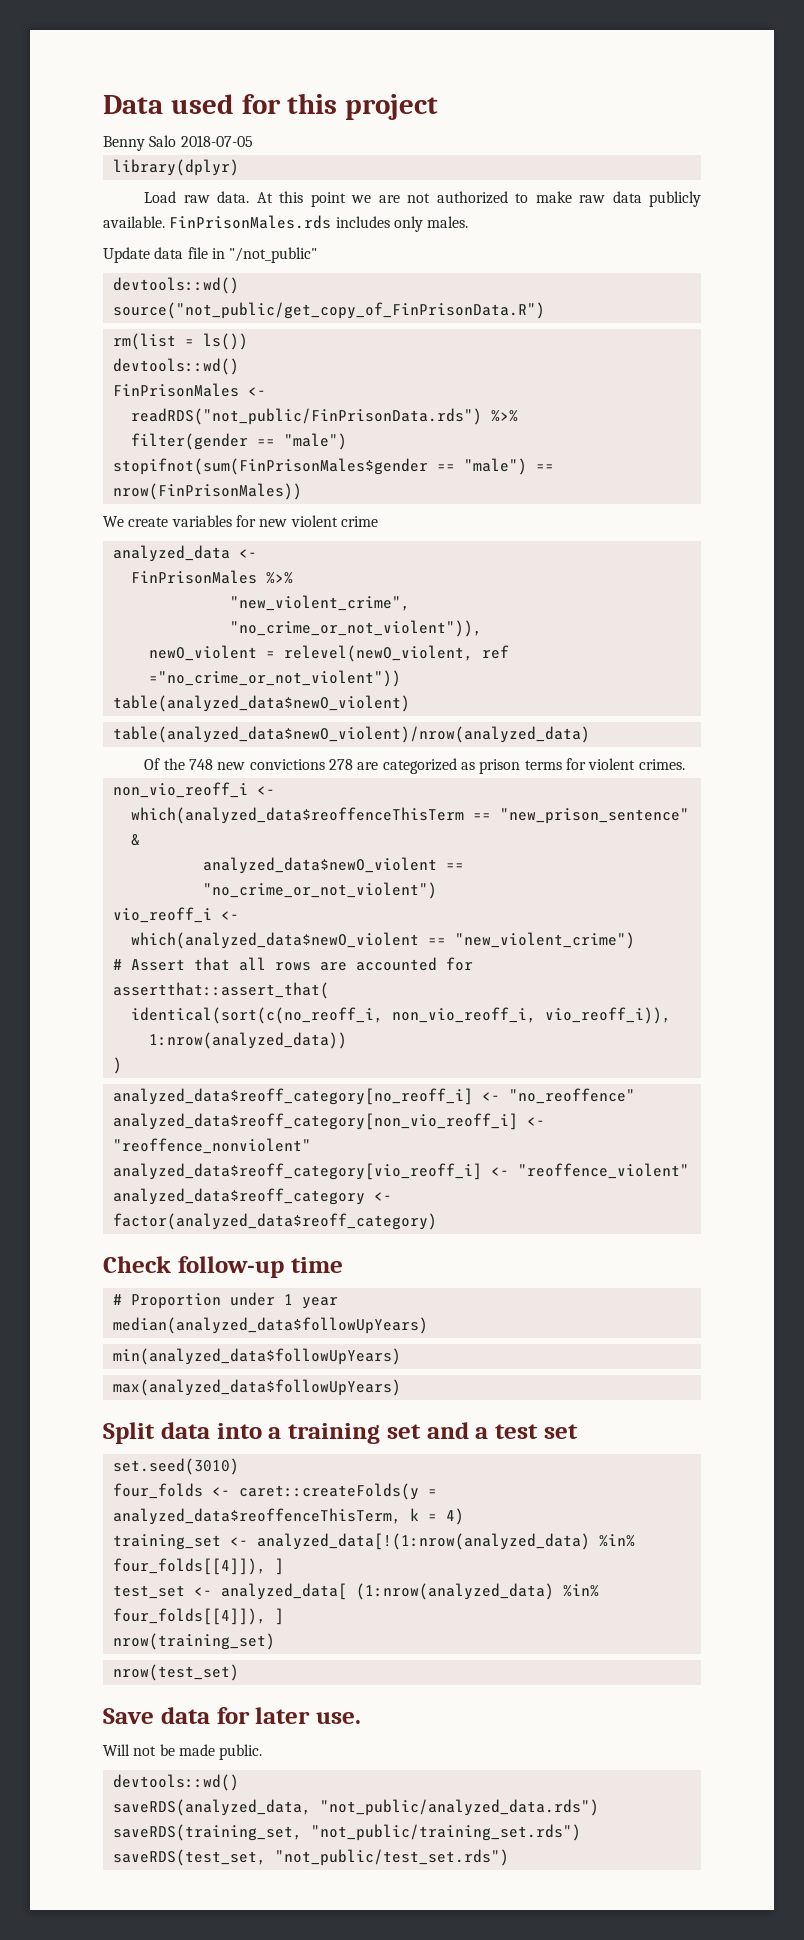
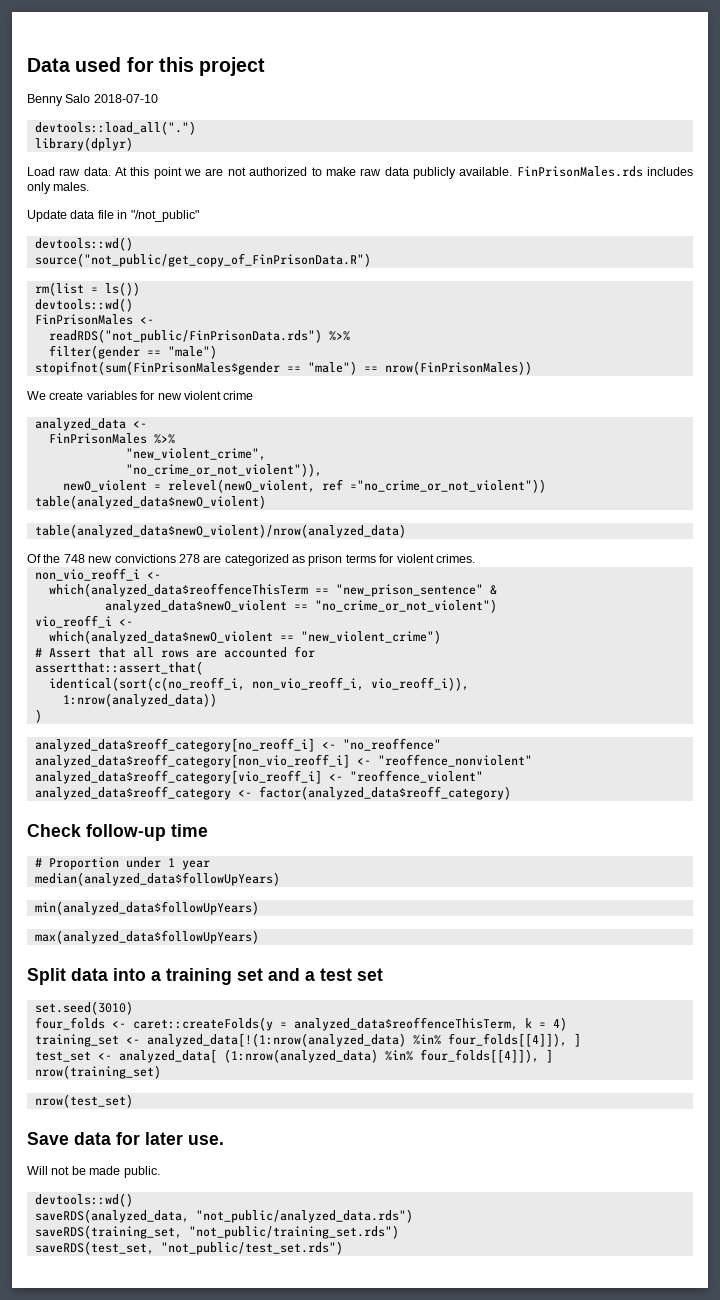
- Benny Salo 2018-07-05
+ Benny Salo 2018-07-10
+ devtools::load_all(".")

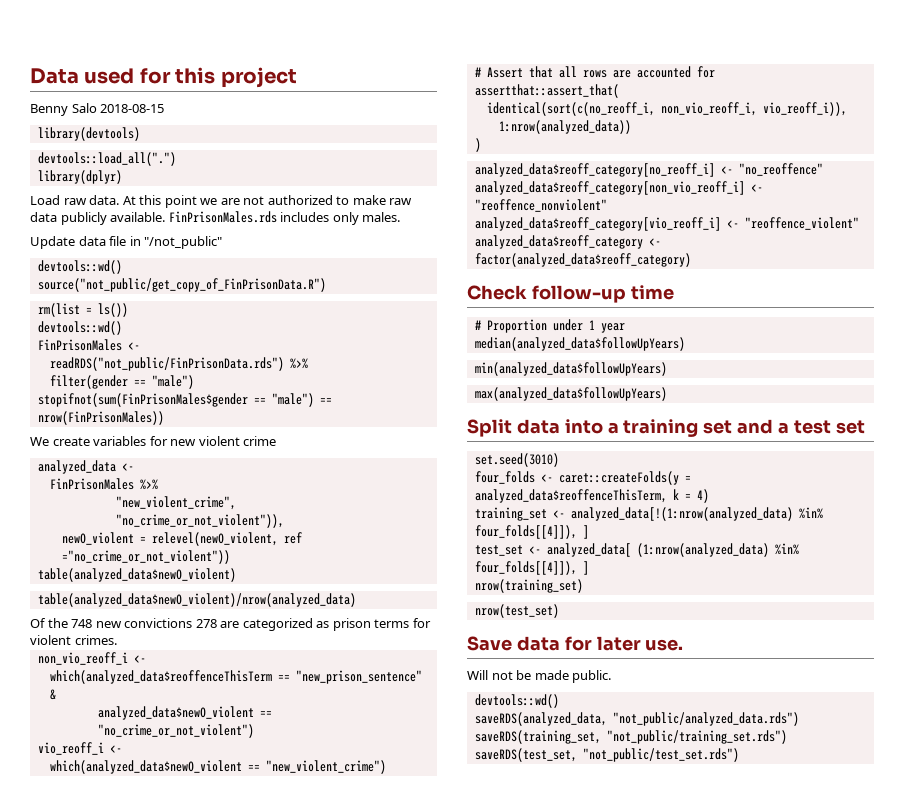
- Benny Salo 2018-07-10
+ Benny Salo 2018-08-15
+ library(devtools)

